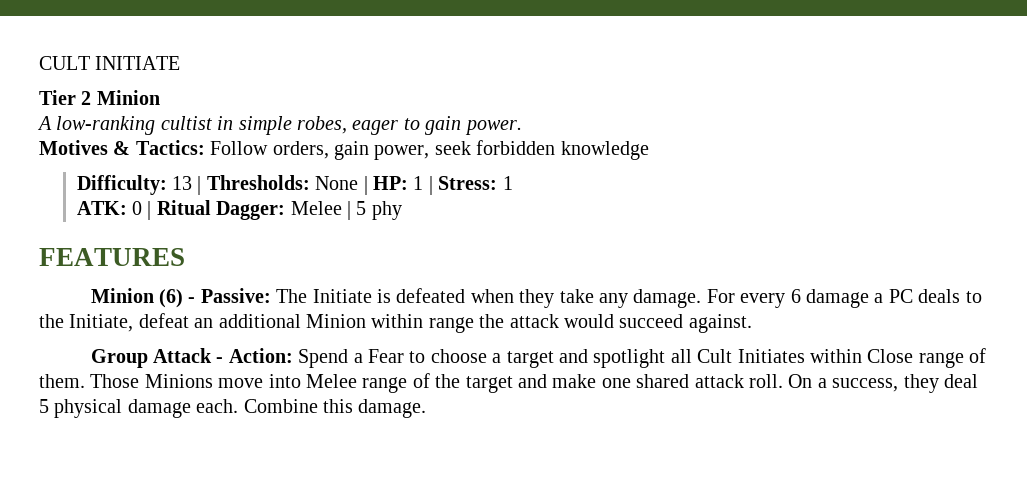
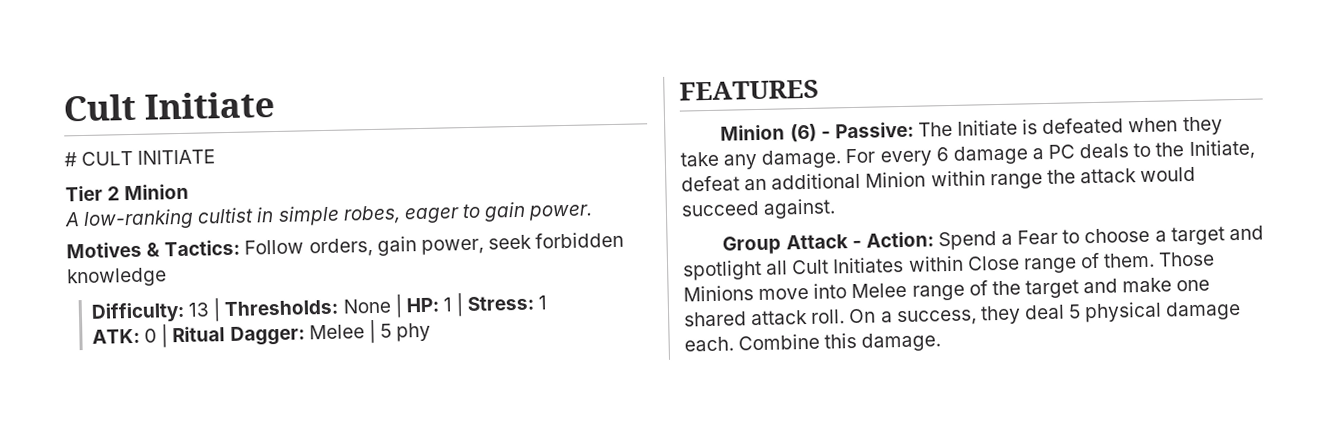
- CULT INITIATE
+ Cult Initiate
+ # CULT INITIATE

